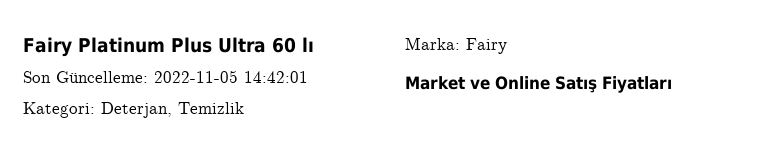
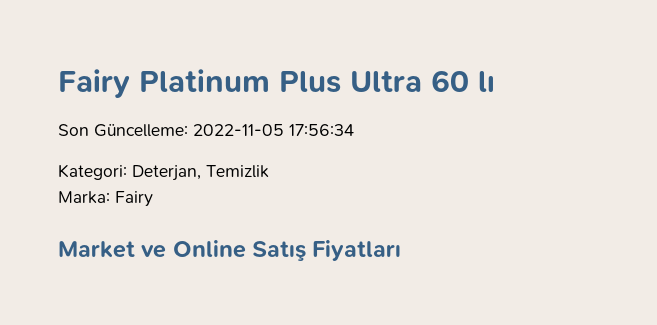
- Son Güncelleme: 2022-11-05 14:42:01
+ Son Güncelleme: 2022-11-05 17:56:34

